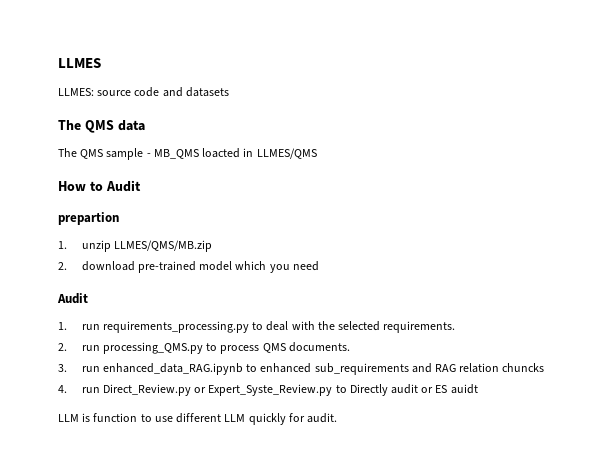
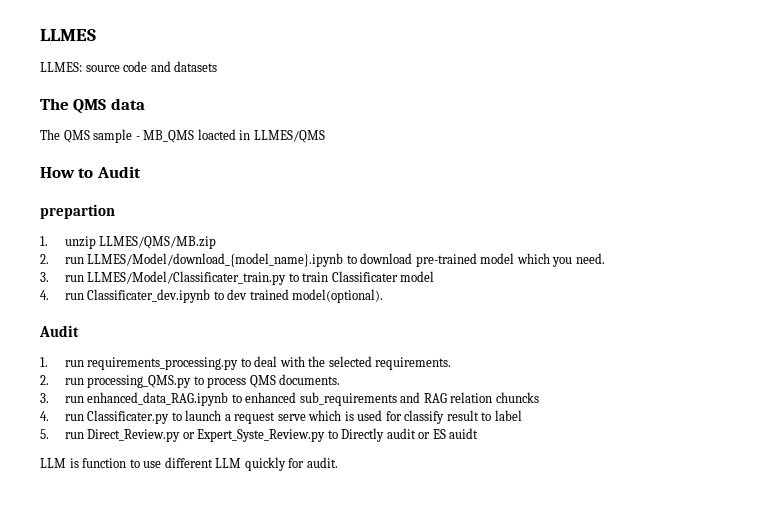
- 2. download pre-trained model which you need
+ 2. run LLMES/Model/download_{model_name}.ipynb to download pre-trained model which you need.
+ 3. run LLMES/Model/Classificater_train.py to train Classificater model
+ 4. run Classificater_dev.ipynb to dev trained model(optional).
- 4. run Direct_Review.py or Expert_Syste_Review.py to Directly audit or ES auidt
+ 4. run Classificater.py to launch a request serve which is used for classify result to label
+ 5. run Direct_Review.py or Expert_Syste_Review.py to Directly audit or ES auidt

